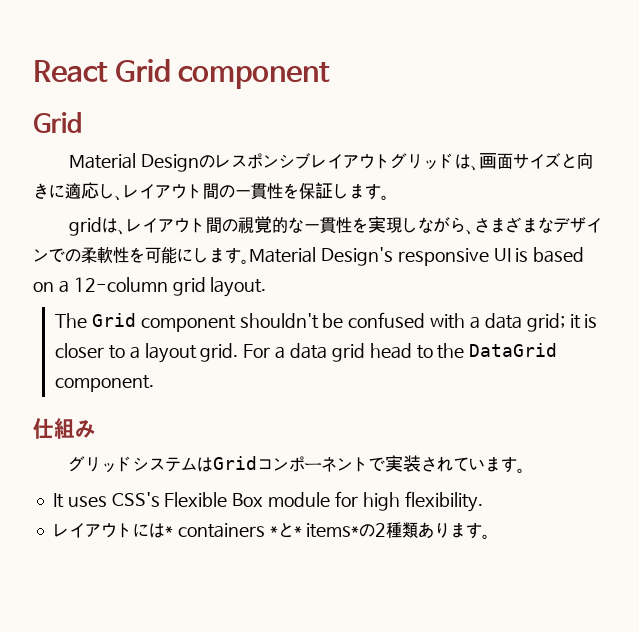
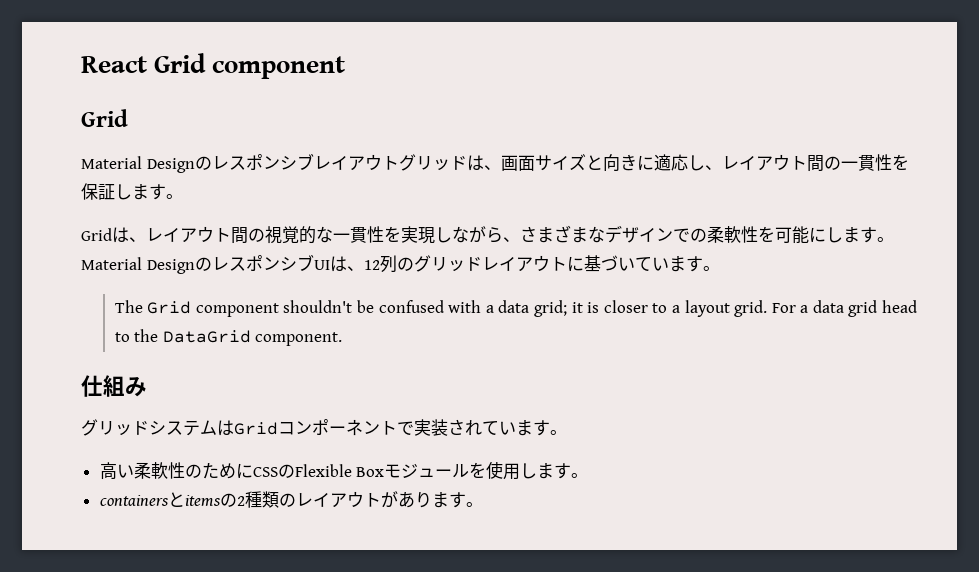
- gridは、レイアウト間の視覚的な一貫性を実現しながら、さまざまなデザインでの柔軟性を可能にします。
+ Gridは、レイアウト間の視覚的な一貫性を実現しながら、さまざまなデザインでの柔軟性を可能にします。
- Material Design's responsive UI is based on a 12-column grid layout.
+ Material DesignのレスポンシブUIは、12列のグリッドレイアウトに基づいています。
- It uses CSS's Flexible Box module for high flexibility.
- レイアウトには* containers *と* items*の2種類あります。
+ 高い柔軟性のためにCSSのFlexible Boxモジュールを使用します。
+ containersとitemsの2種類のレイアウトがあります。

